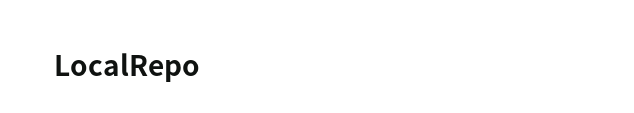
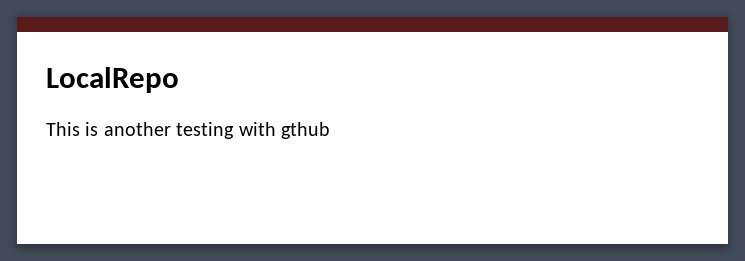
+ This is another testing with gthub

